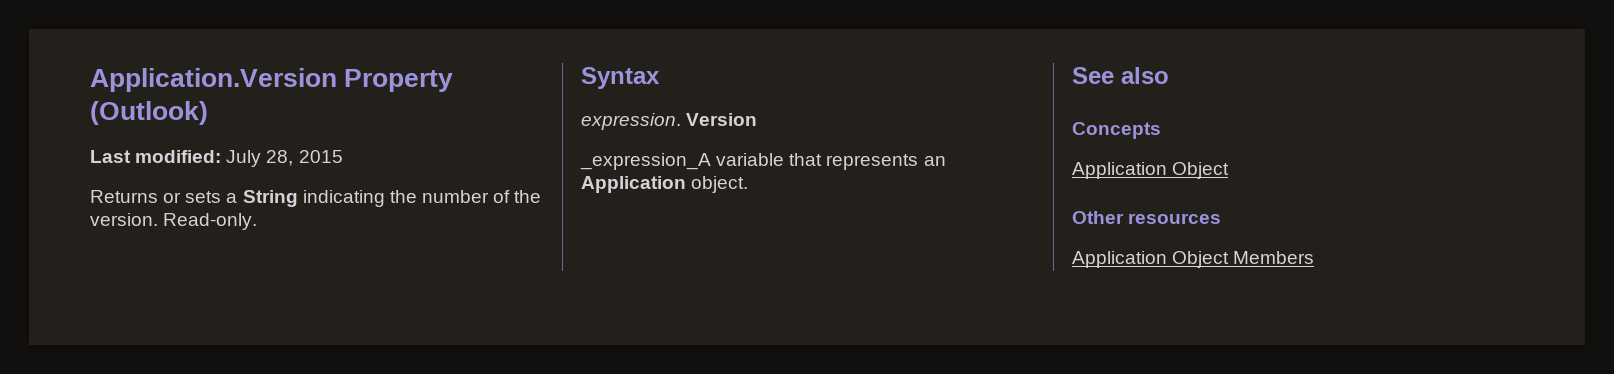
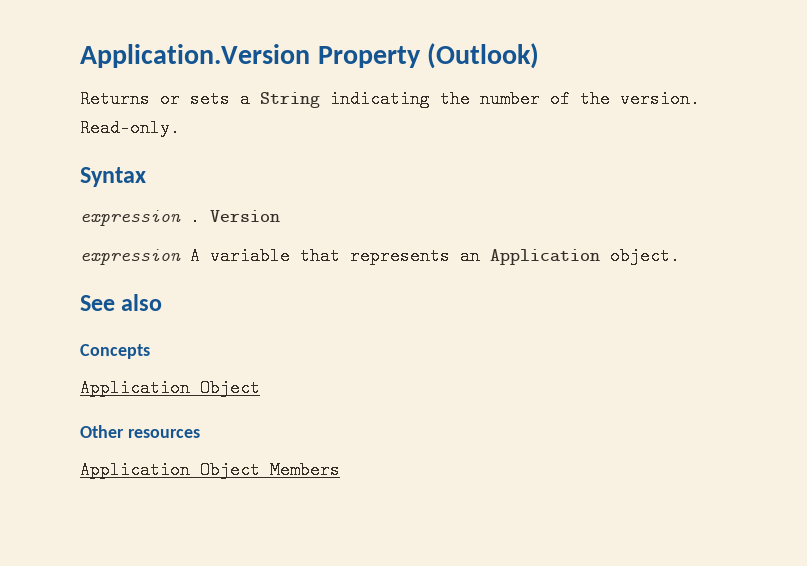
- Last modified: July 28, 2015
- expression.
+ expression .
- _expression_A variable that represents an Application object.
+ expression A variable that represents an Application object.

